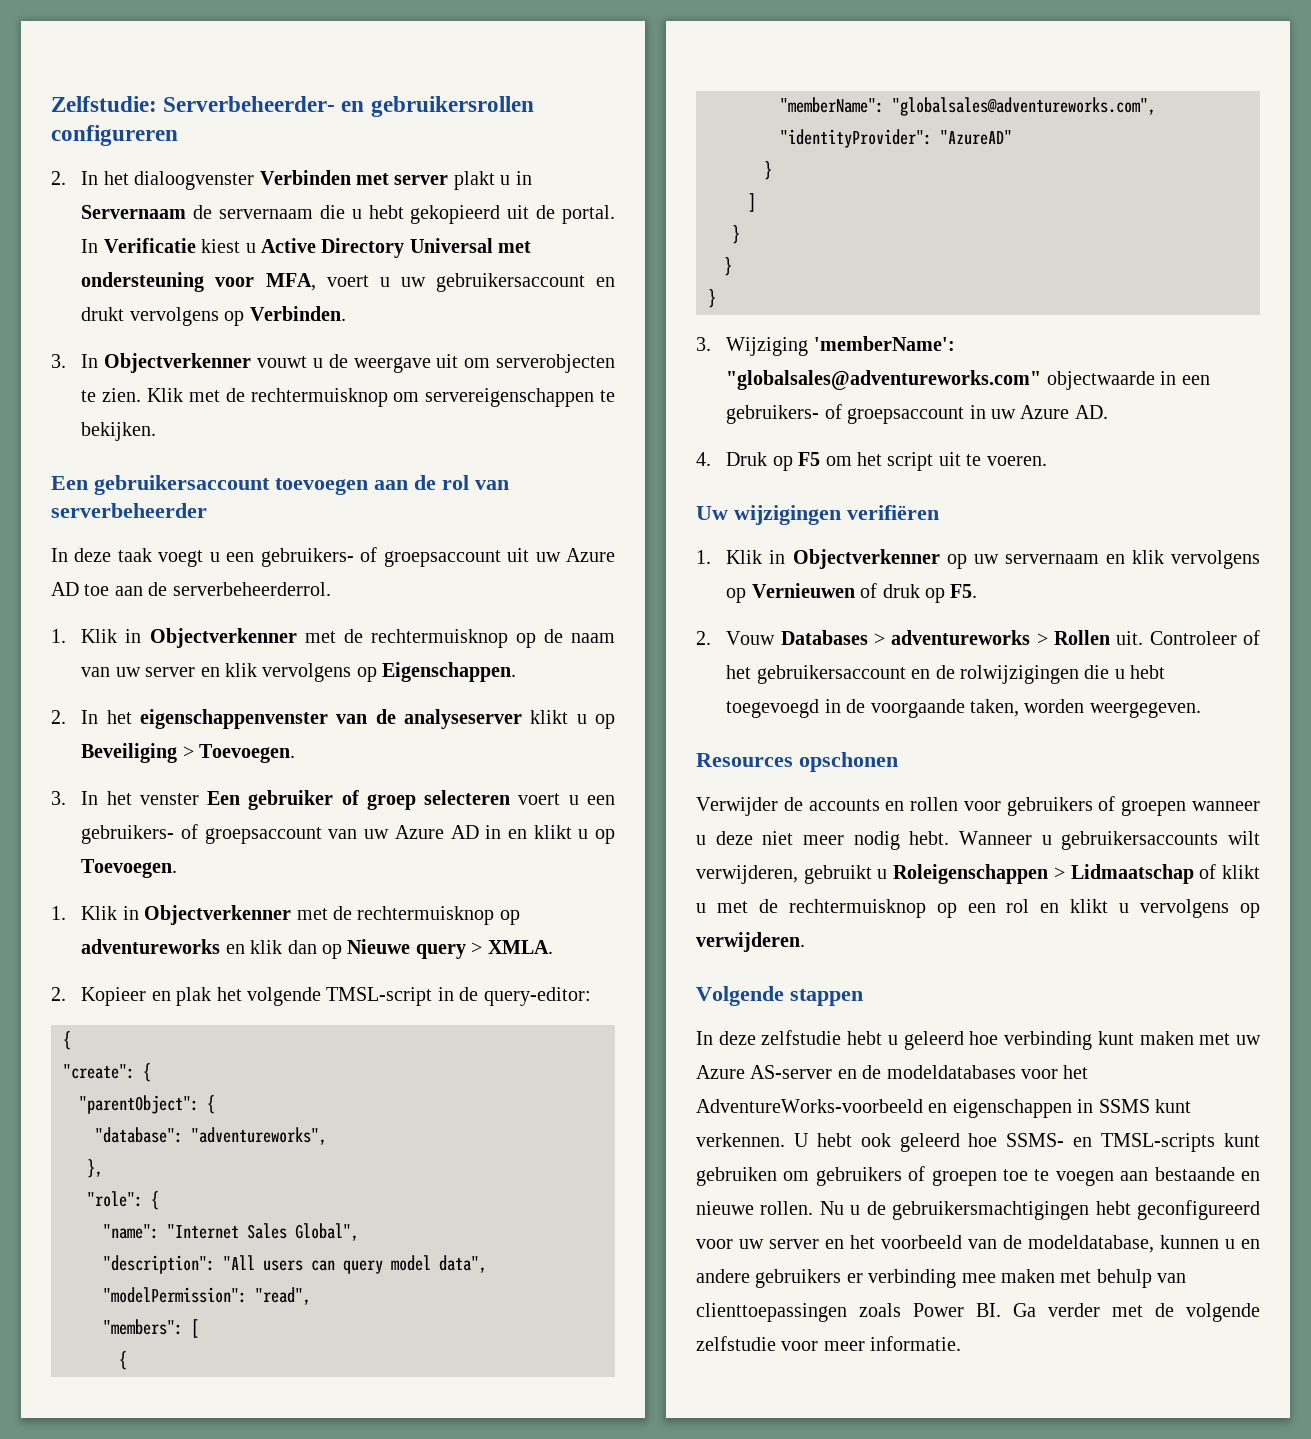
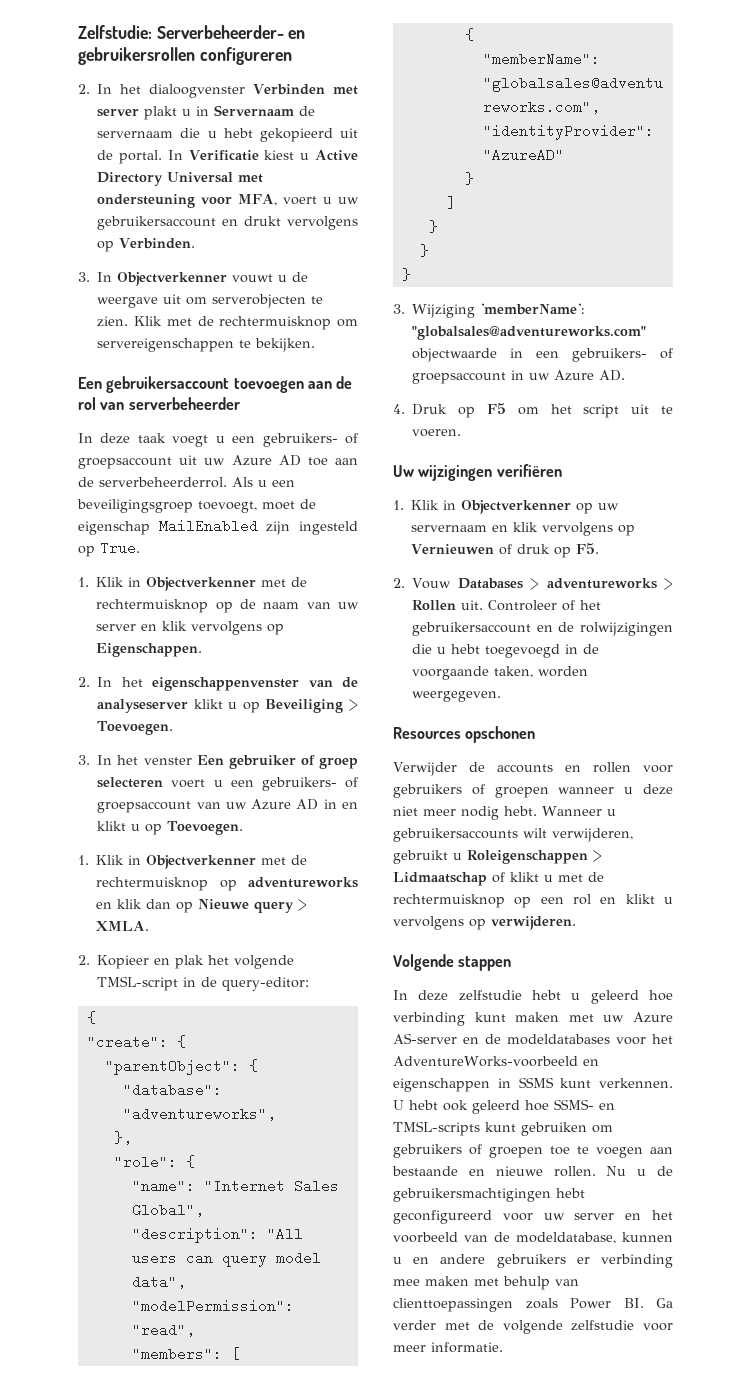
+ Als u een beveiligingsgroep toevoegt, moet de eigenschap MailEnabled zijn ingesteld op True.

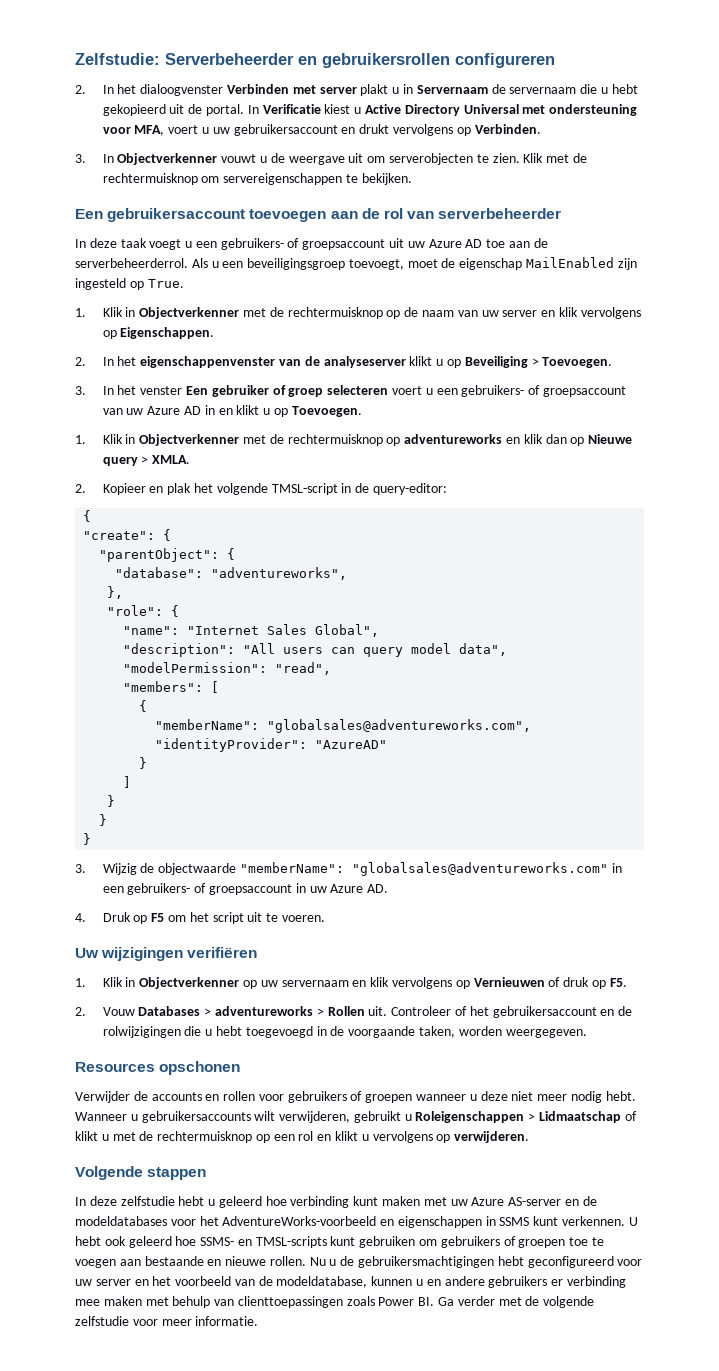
- Zelfstudie: Serverbeheerder- en gebruikersrollen configureren
+ Zelfstudie: Serverbeheerder en gebruikersrollen configureren
- 3. Wijziging 'memberName': "globalsales@adventureworks.com" objectwaarde in een gebruikers- of groepsaccount in uw Azure AD.
+ 3. Wijzig de objectwaarde "memberName": "globalsales@adventureworks.com" in een gebruikers- of groepsaccount in uw Azure AD.

